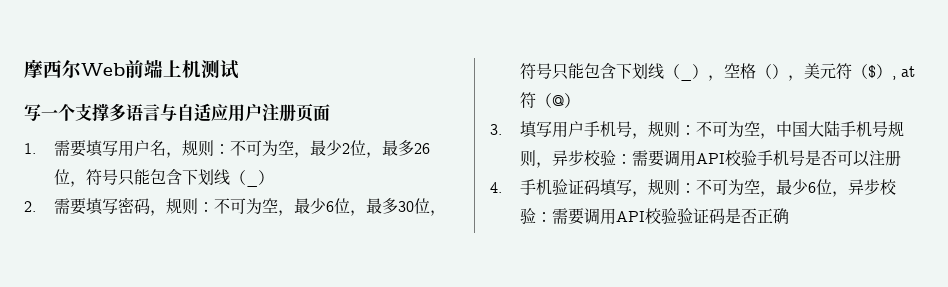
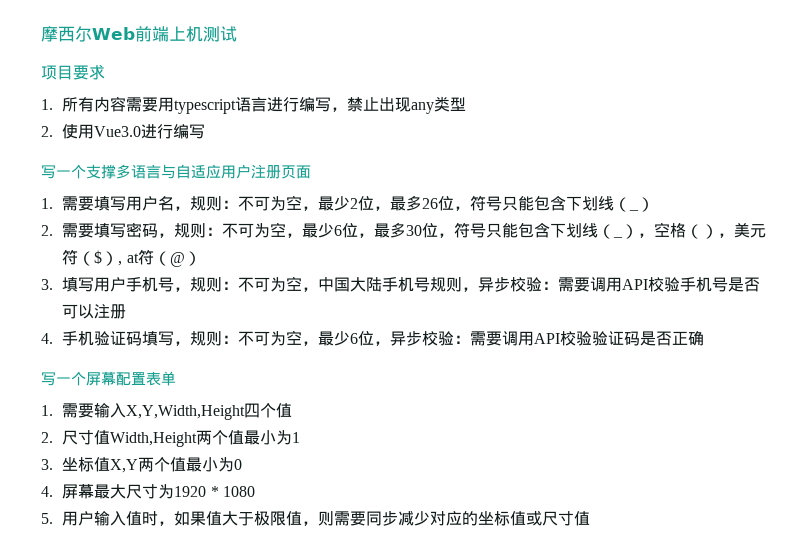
+ 项目要求
+ 1.所有内容需要用typescript语言进行编写，禁止出现any类型
+ 2.使用Vue3.0进行编写
+ 写一个屏幕配置表单
+ 1.需要输入X,Y,Width,Height四个值
+ 2.尺寸值Width,Height两个值最小为1
+ 3.坐标值X,Y两个值最小为0
+ 4.屏幕最大尺寸为1920 * 1080
+ 5.用户输入值时，如果值大于极限值，则需要同步减少对应的坐标值或尺寸值

